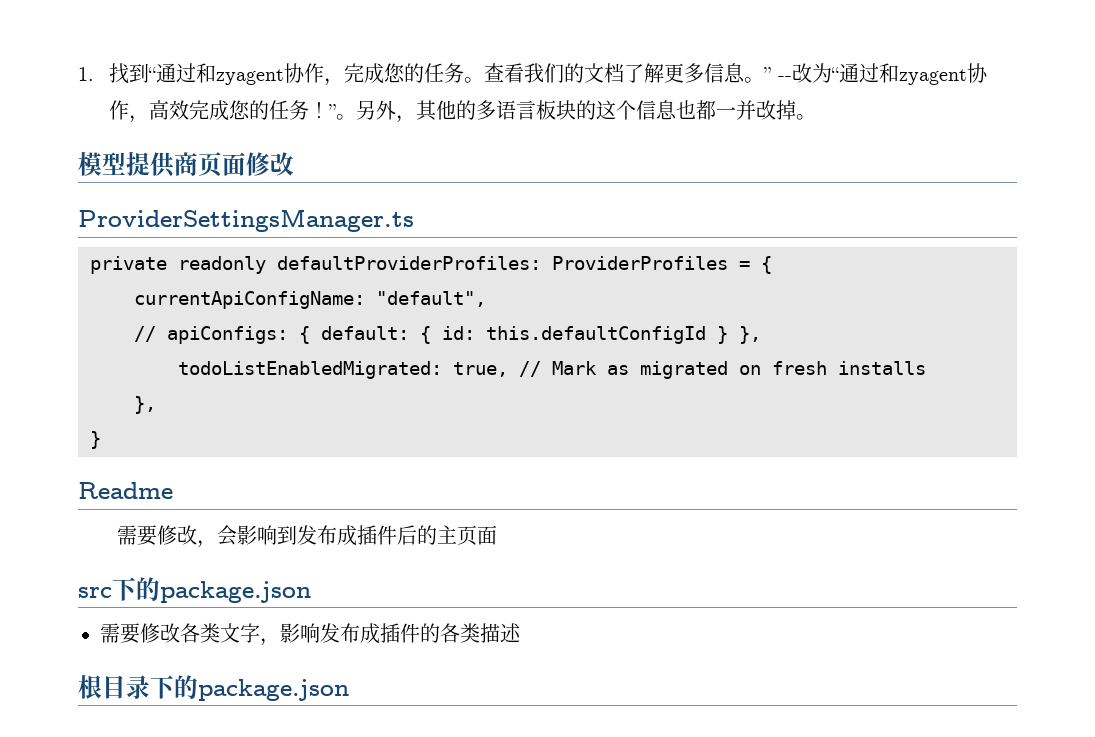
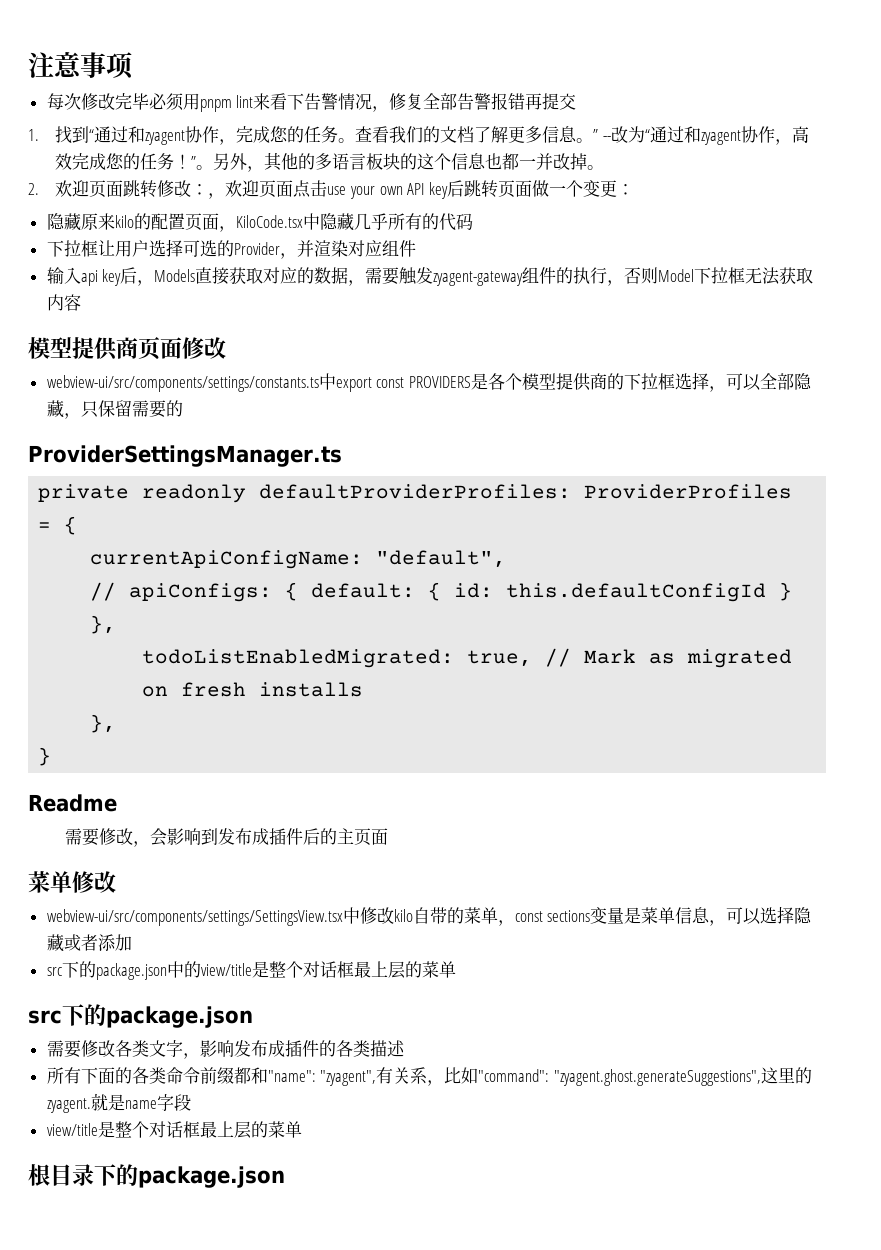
+ 注意事项
+ 每次修改完毕必须用pnpm lint来看下告警情况，修复全部告警报错再提交
+ 2.欢迎页面跳转修改：，欢迎页面点击use your own API key后跳转页面做一个变更：
+ 隐藏原来kilo的配置页面，KiloCode.tsx中隐藏几乎所有的代码
+ 下拉框让用户选择可选的Provider，并渲染对应组件
+ 输入api key后，Models直接获取对应的数据，需要触发zyagent-gateway组件的执行，否则Model下拉框无法获取内容
+ webview-ui/src/components/settings/constants.ts中export const PROVIDERS是各个模型提供商的下拉框选择，可以全部隐藏，只保留需要的
+ 菜单修改
+ webview-ui/src/components/settings/SettingsView.tsx中修改kilo自带的菜单，const sections变量是菜单信息，可以选择隐藏或者添加
+ src下的package.json中的view/title是整个对话框最上层的菜单
+ 所有下面的各类命令前缀都和"name": "zyagent",有关系，比如"command": "zyagent.ghost.generateSuggestions",这里的zyagent.就是name字段
+ view/title是整个对话框最上层的菜单

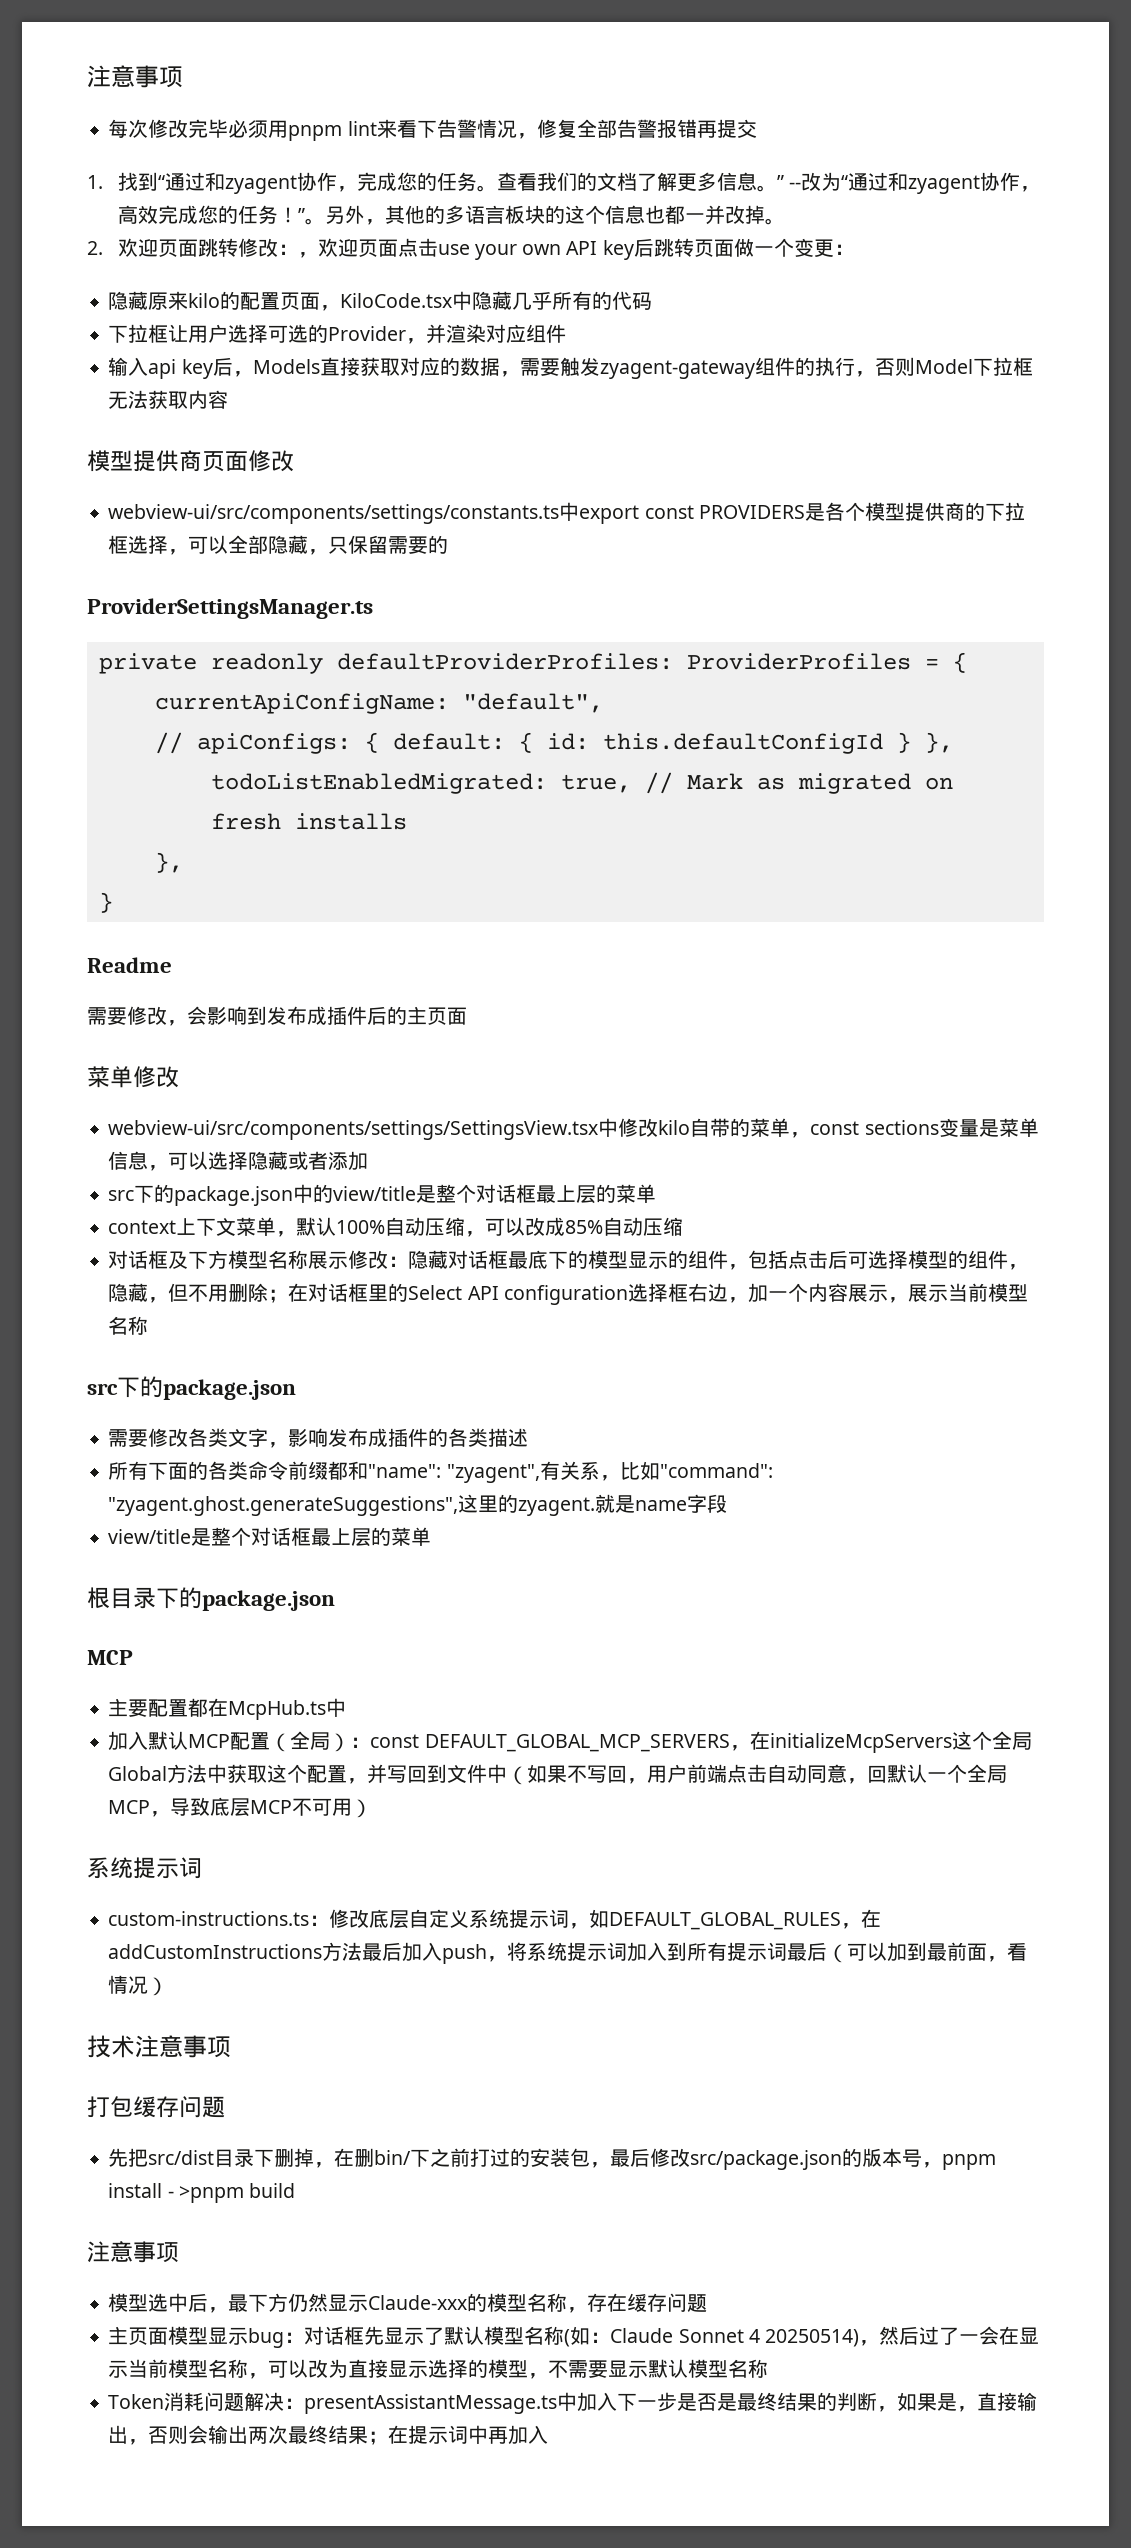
+ context上下文菜单，默认100%自动压缩，可以改成85%自动压缩
+ 对话框及下方模型名称展示修改：隐藏对话框最底下的模型显示的组件，包括点击后可选择模型的组件，隐藏，但不用删除；在对话框里的Select API configuration选择框右边，加一个内容展示，展示当前模型名称
  根目录下的package.json
+ MCP
+ 主要配置都在McpHub.ts中
+ 加入默认MCP配置（全局）：const DEFAULT_GLOBAL_MCP_SERVERS，在initializeMcpServers这个全局Global方法中获取这个配置，并写回到文件中（如果不写回，用户前端点击自动同意，回默认一个全局MCP，导致底层MCP不可用）
+ 系统提示词
+ custom-instructions.ts：修改底层自定义系统提示词，如DEFAULT_GLOBAL_RULES，在addCustomInstructions方法最后加入push，将系统提示词加入到所有提示词最后（可以加到最前面，看情况）
+ 技术注意事项
+ 打包缓存问题
+ 先把src/dist目录下删掉，在删bin/下之前打过的安装包，最后修改src/package.json的版本号，pnpm install - >pnpm build
+ 注意事项
+ 模型选中后，最下方仍然显示Claude-xxx的模型名称，存在缓存问题
+ 主页面模型显示bug：对话框先显示了默认模型名称(如：Claude Sonnet 4 20250514)，然后过了一会在显示当前模型名称，可以改为直接显示选择的模型，不需要显示默认模型名称
+ Token消耗问题解决：presentAssistantMessage.ts中加入下一步是否是最终结果的判断，如果是，直接输出，否则会输出两次最终结果；在提示词中再加入

